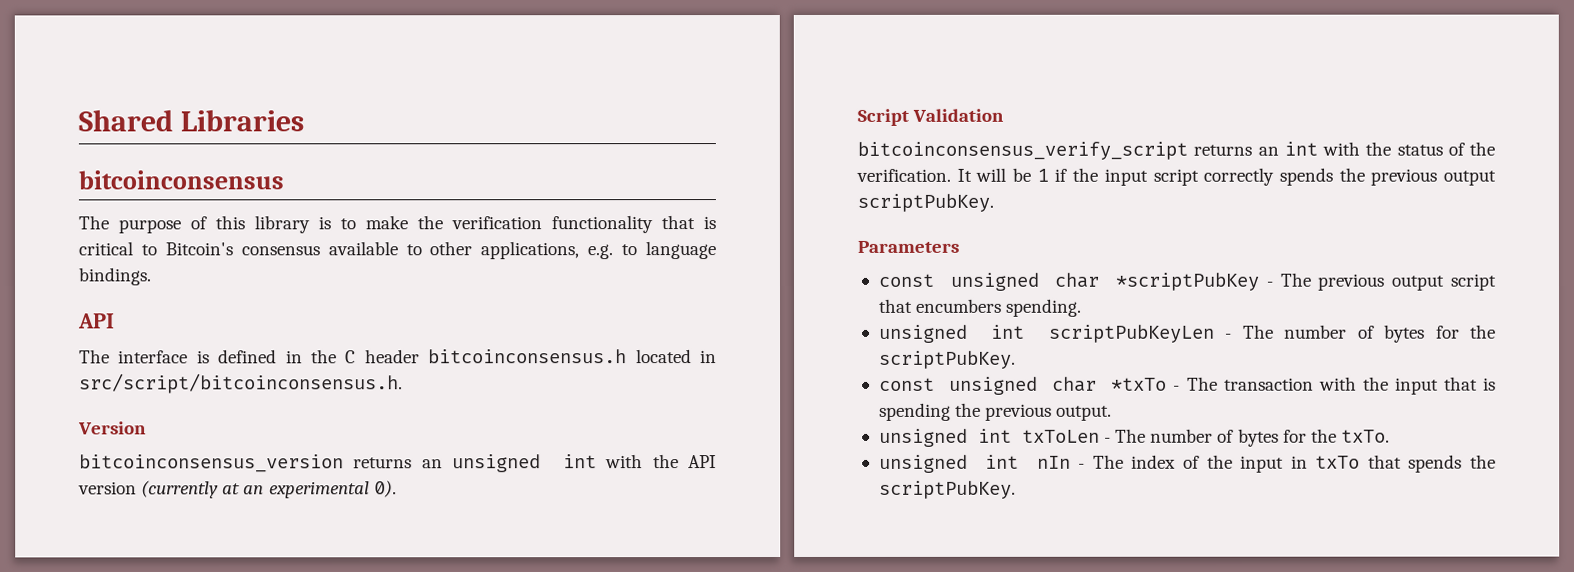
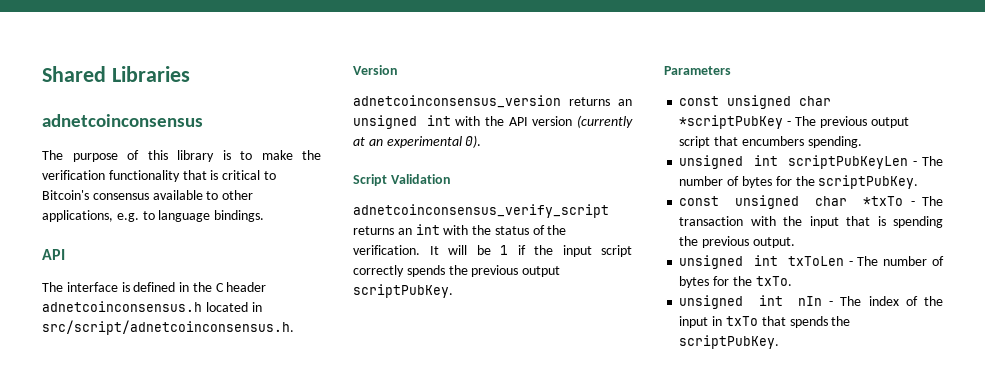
- bitcoinconsensus
+ adnetcoinconsensus
- The interface is defined in the C header bitcoinconsensus.h located in src/script/bitcoinconsensus.h.
+ The interface is defined in the C header adnetcoinconsensus.h located in src/script/adnetcoinconsensus.h.
- bitcoinconsensus_version returns an unsigned int with the API version (currently at an experimental 0).
+ adnetcoinconsensus_version returns an unsigned int with the API version (currently at an experimental 0).
- bitcoinconsensus_verify_script returns an int with the status of the verification.
+ adnetcoinconsensus_verify_script returns an int with the status of the verification.

